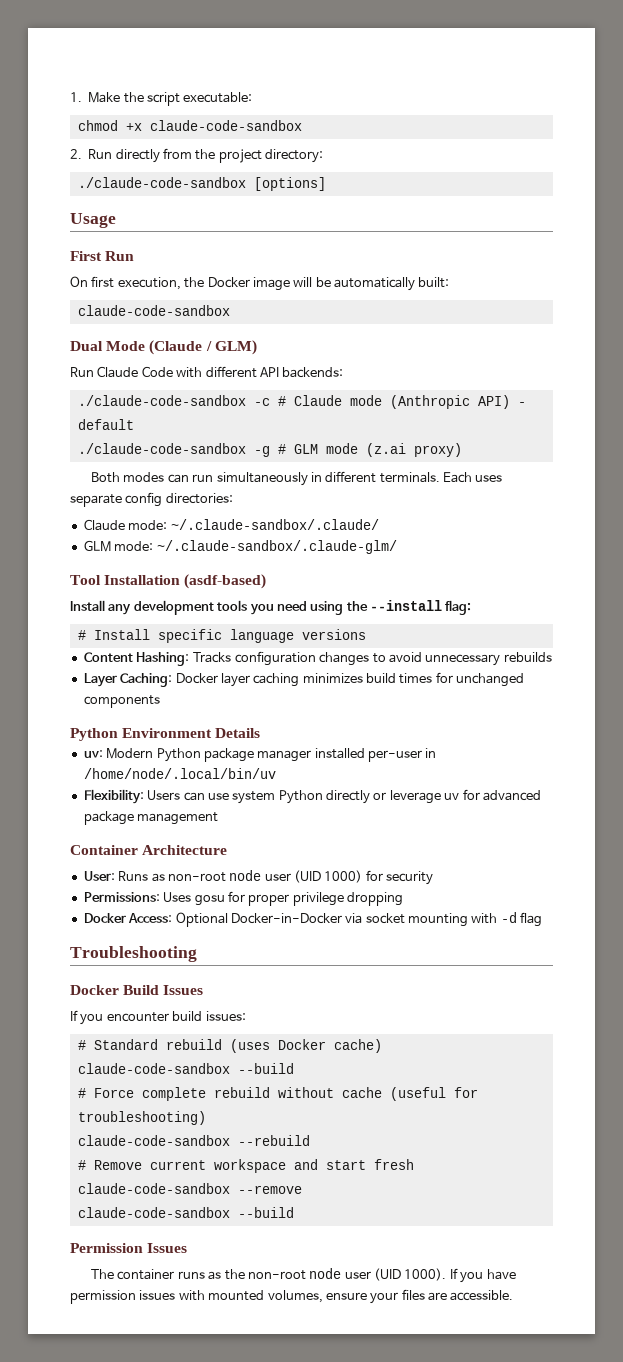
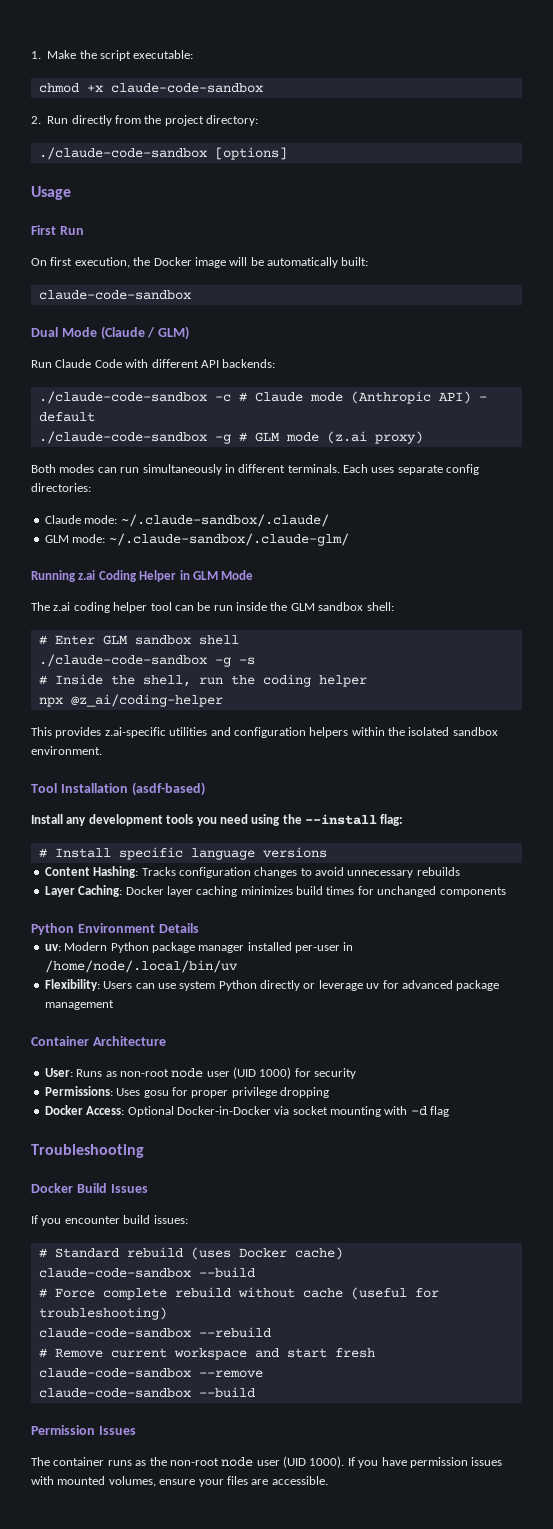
+ Running z.ai Coding Helper in GLM Mode
+ The z.ai coding helper tool can be run inside the GLM sandbox shell:
+ # Enter GLM sandbox shell
+ ./claude-code-sandbox -g -s
+ # Inside the shell, run the coding helper
+ npx @z_ai/coding-helper
+ This provides z.ai-specific utilities and configuration helpers within the isolated sandbox environment.

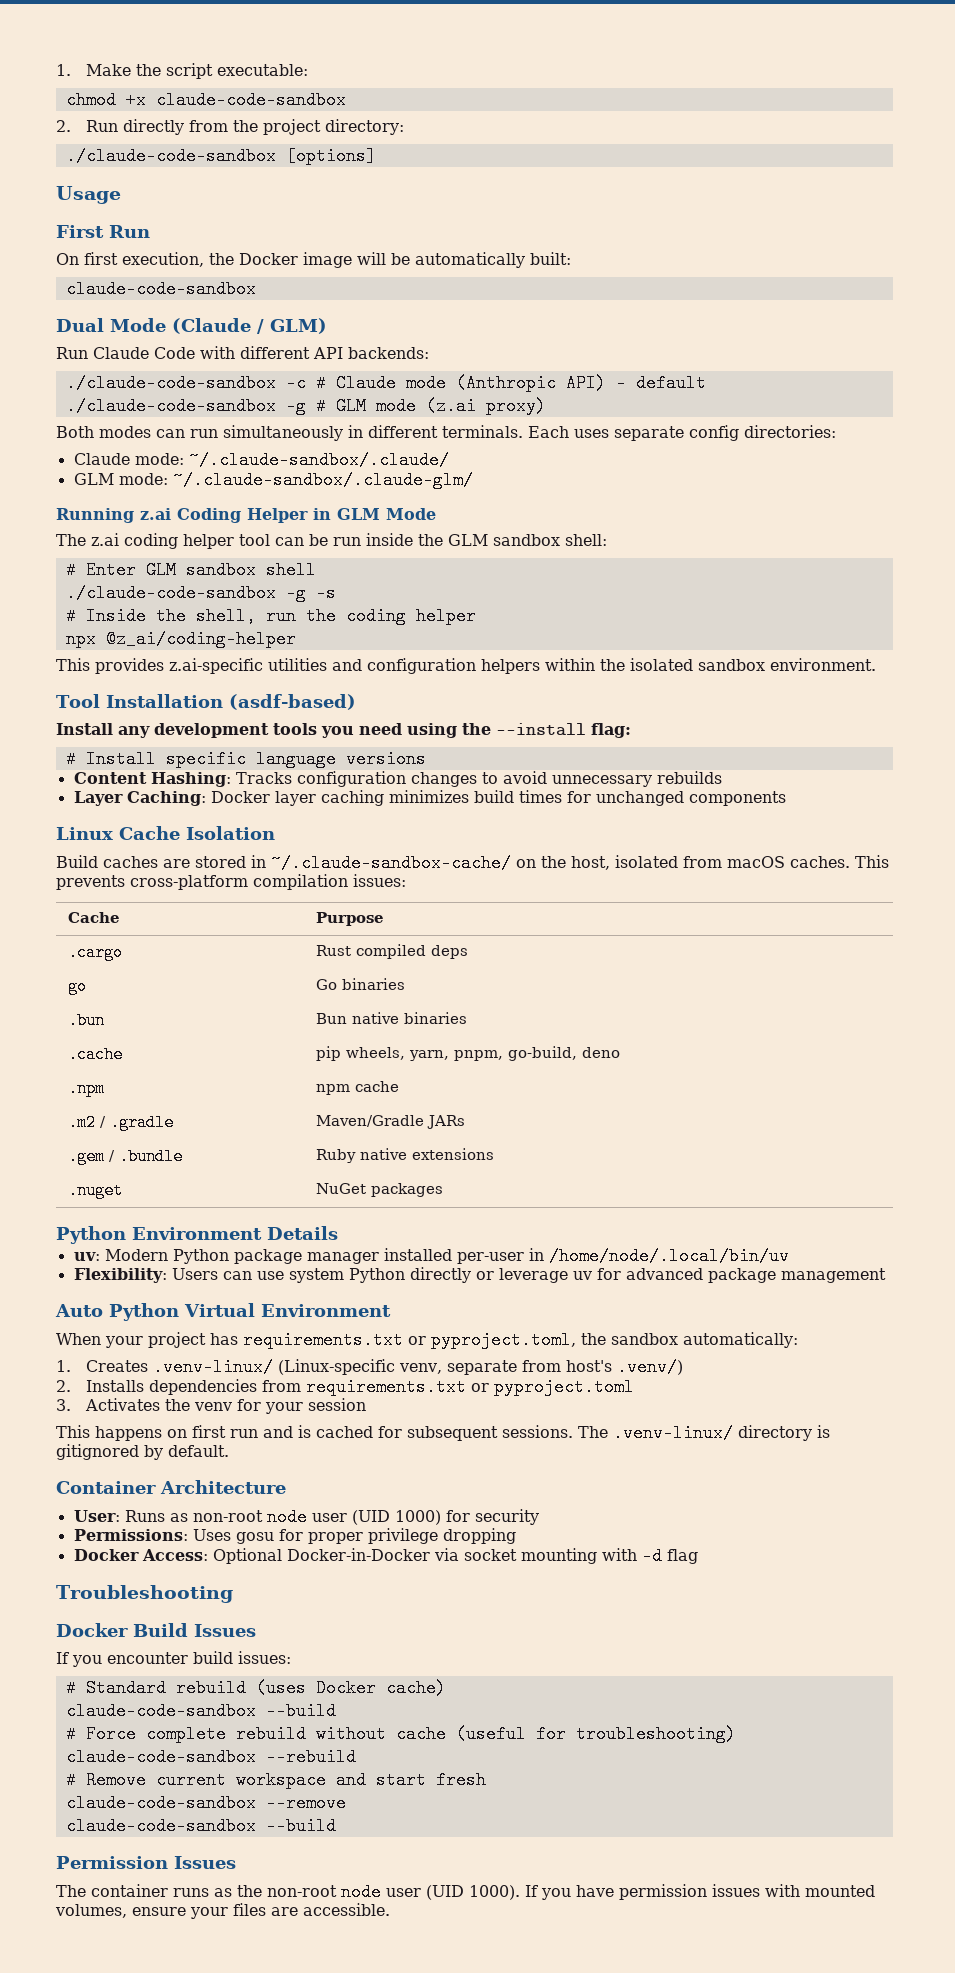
+ Linux Cache Isolation
+ Build caches are stored in ~/.claude-sandbox-cache/ on the host, isolated from macOS caches. This prevents cross-platform compilation issues:
+ Cache | Purpose
+ .cargo | Rust compiled deps
+ go | Go binaries
+ .bun | Bun native binaries
+ .cache | pip wheels, yarn, pnpm, go-build, deno
+ .npm | npm cache
+ .m2 / .gradle | Maven/Gradle JARs
+ .gem / .bundle | Ruby native extensions
+ .nuget | NuGet packages
+ Auto Python Virtual Environment
+ When your project has requirements.txt or pyproject.toml, the sandbox automatically:
+ 1. Creates .venv-linux/ (Linux-specific venv, separate from host's .venv/)
+ 2. Installs dependencies from requirements.txt or pyproject.toml
+ 3. Activates the venv for your session
+ This happens on first run and is cached for subsequent sessions. The .venv-linux/ directory is gitignored by default.

